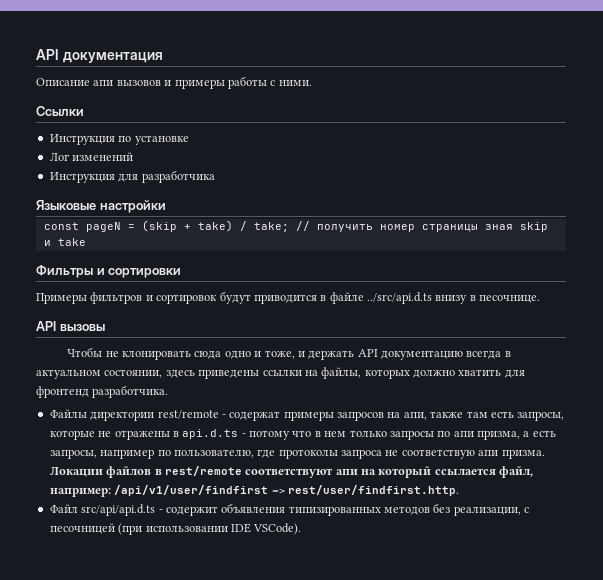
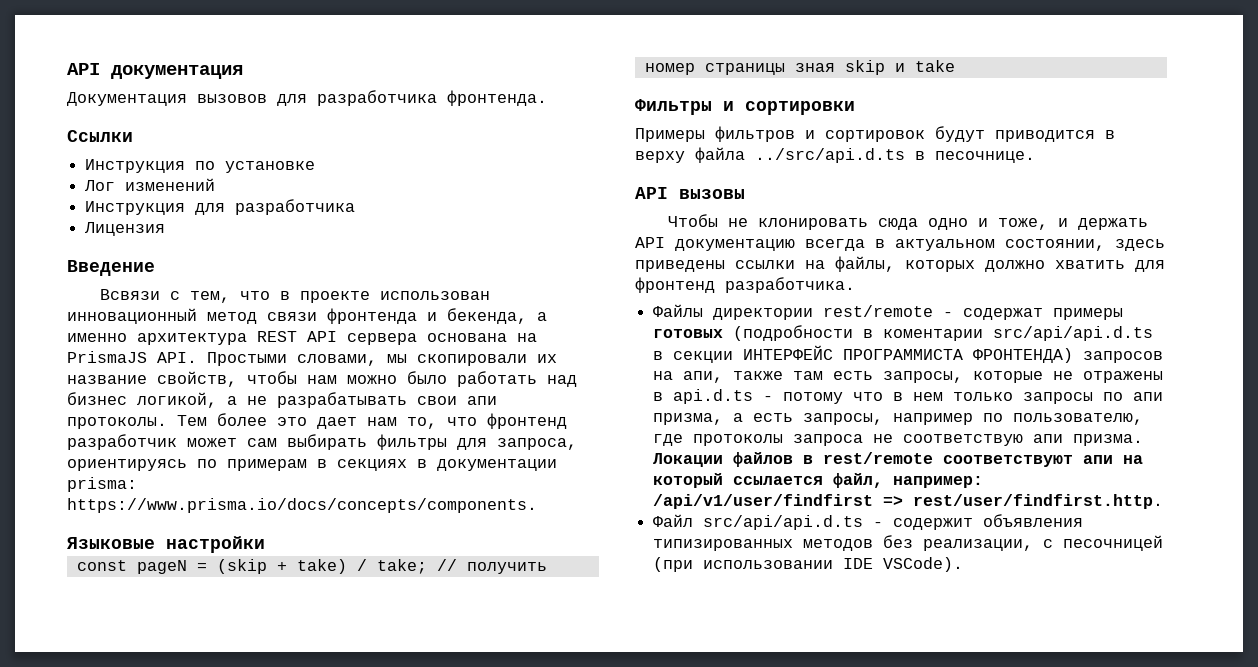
- Описание апи вызовов и примеры работы с ними.
+ Документация вызовов для разработчика фронтенда.
+ Лицензия
+ Введение
+ Всвязи с тем, что в проекте использован инновационный метод связи фронтенда и бекенда, а именно архитектура REST API сервера основана на PrismaJS API. Простыми словами, мы скопировали их название свойств, чтобы нам можно было работать над бизнес логикой, а не разрабатывать свои апи протоколы. Тем более это дает нам то, что фронтенд разработчик может сам выбирать фильтры для запроса, ориентируясь по примерам в секциях в документации prisma: https://www.prisma.io/docs/concepts/components.
- Примеры фильтров и сортировок будут приводится в файле ../src/api.d.ts внизу в песочнице.
+ Примеры фильтров и сортировок будут приводится в верху файла ../src/api.d.ts в песочнице.
- Файлы директории rest/remote - содержат примеры запросов на апи, также там есть запросы, которые не отражены в api.d.ts - потому что в нем только запросы по апи призма, а есть запросы, например по пользователю, где протоколы запроса не соответствую апи призма.
+ Файлы директории rest/remote - содержат примеры готовых (подробности в коментарии src/api/api.d.ts в секции ИНТЕРФЕЙС ПРОГРАММИСТА ФРОНТЕНДА) запросов на апи, также там есть запросы, которые не отражены в api.d.ts - потому что в нем только запросы по апи призма, а есть запросы, например по пользователю, где протоколы запроса не соответствую апи призма.

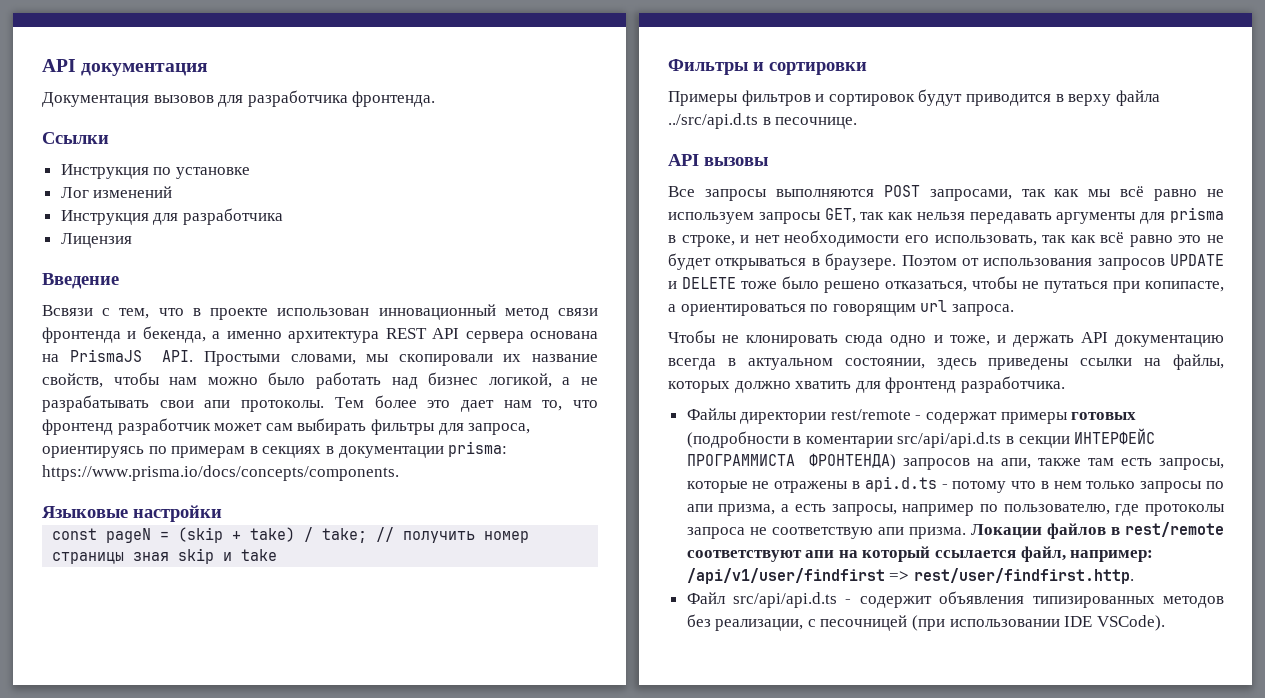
+ Все запросы выполняются POST запросами, так как мы всё равно не используем запросы GET, так как нельзя передавать аргументы для prisma в строке, и нет необходимости его использовать, так как всё равно это не будет открываться в браузере. Поэтом от использования запросов UPDATE и DELETE тоже было решено отказаться, чтобы не путаться при копипасте, а ориентироваться по говорящим url запроса.

